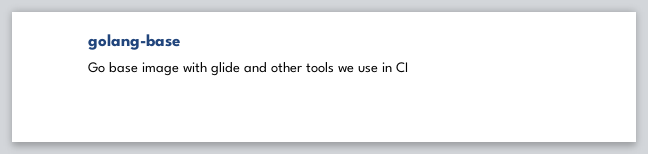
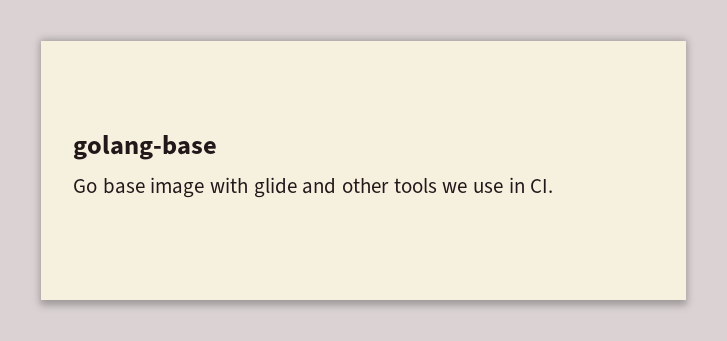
- Go base image with glide and other tools we use in CI
+ Go base image with glide and other tools we use in CI.

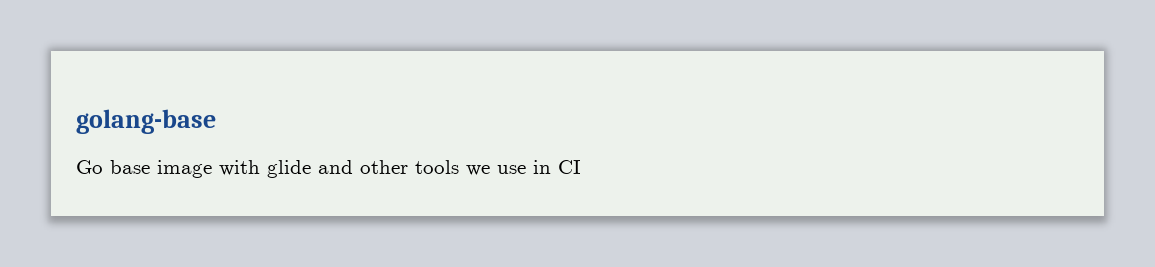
- Go base image with glide and other tools we use in CI.
+ Go base image with glide and other tools we use in CI

